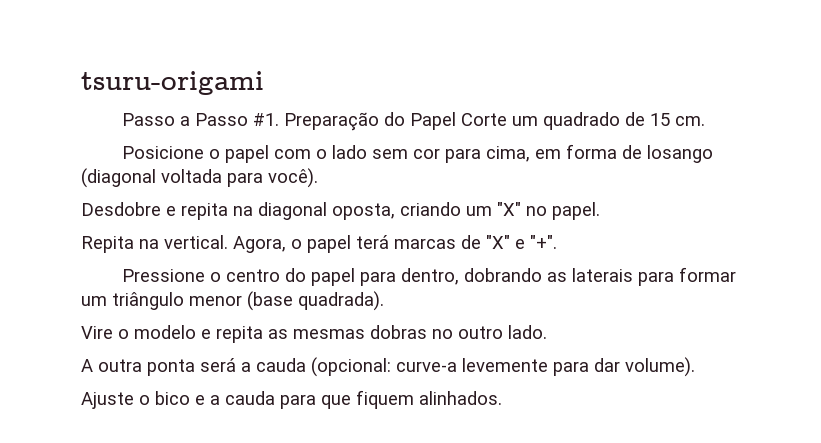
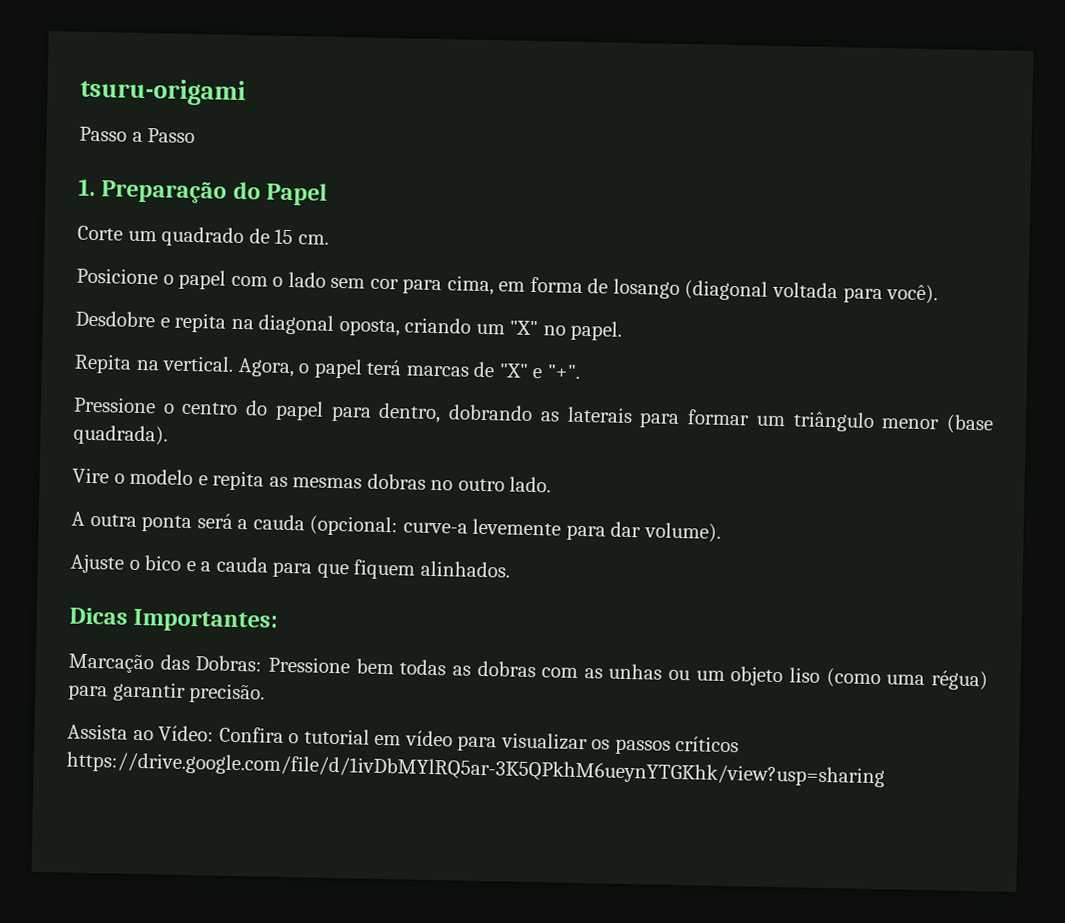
- Passo a Passo #1. Preparação do Papel Corte um quadrado de 15 cm.
+ Passo a Passo
+ 1. Preparação do Papel
+ Corte um quadrado de 15 cm.
+ Dicas Importantes:
+ Marcação das Dobras: Pressione bem todas as dobras com as unhas ou um objeto liso (como uma régua) para garantir precisão.
+ Assista ao Vídeo: Confira o tutorial em vídeo para visualizar os passos críticos https://drive.google.com/file/d/1ivDbMYlRQ5ar-3K5QPkhM6ueynYTGKhk/view?usp=sharing

